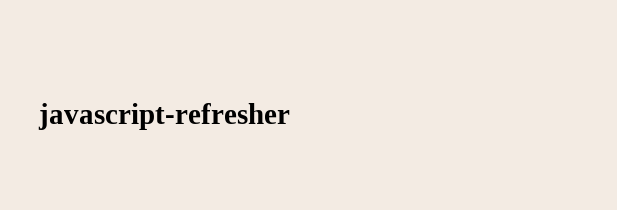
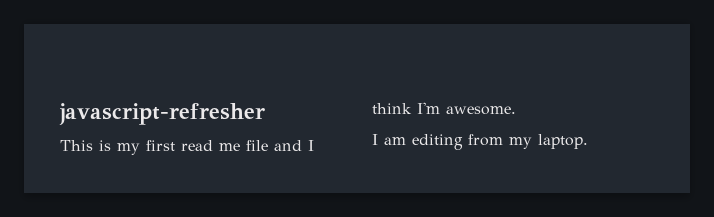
+ This is my first read me file and I think I'm awesome.
+ I am editing from my laptop.

